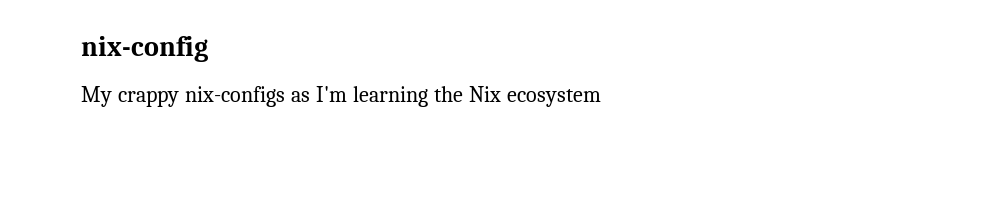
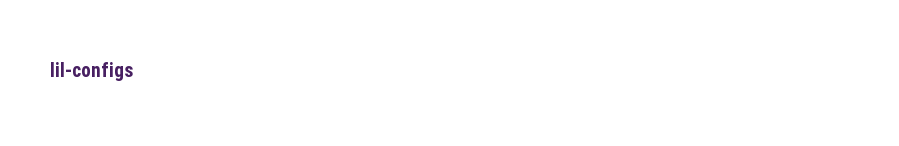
- nix-config
- My crappy nix-configs as I'm learning the Nix ecosystem
+ lil-configs

